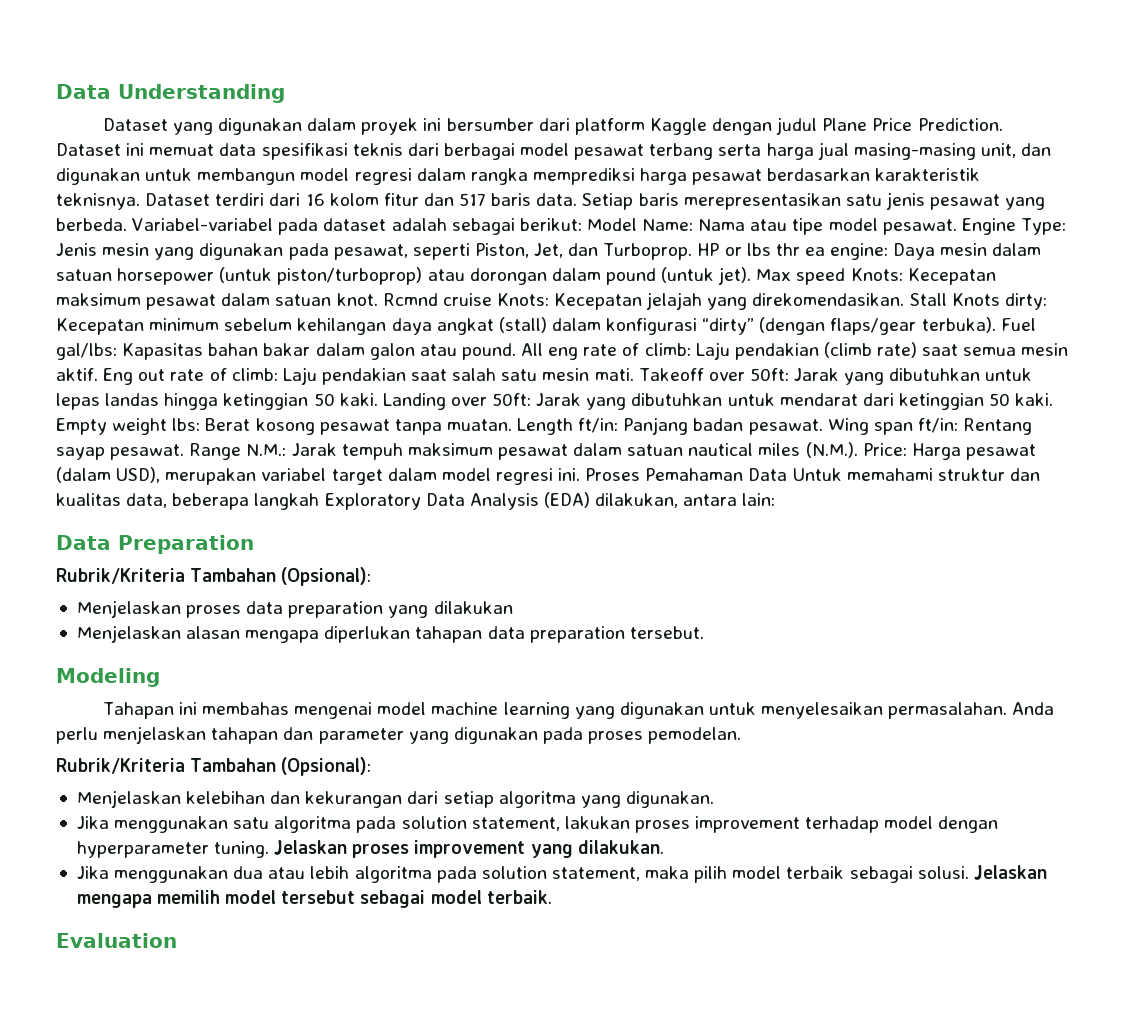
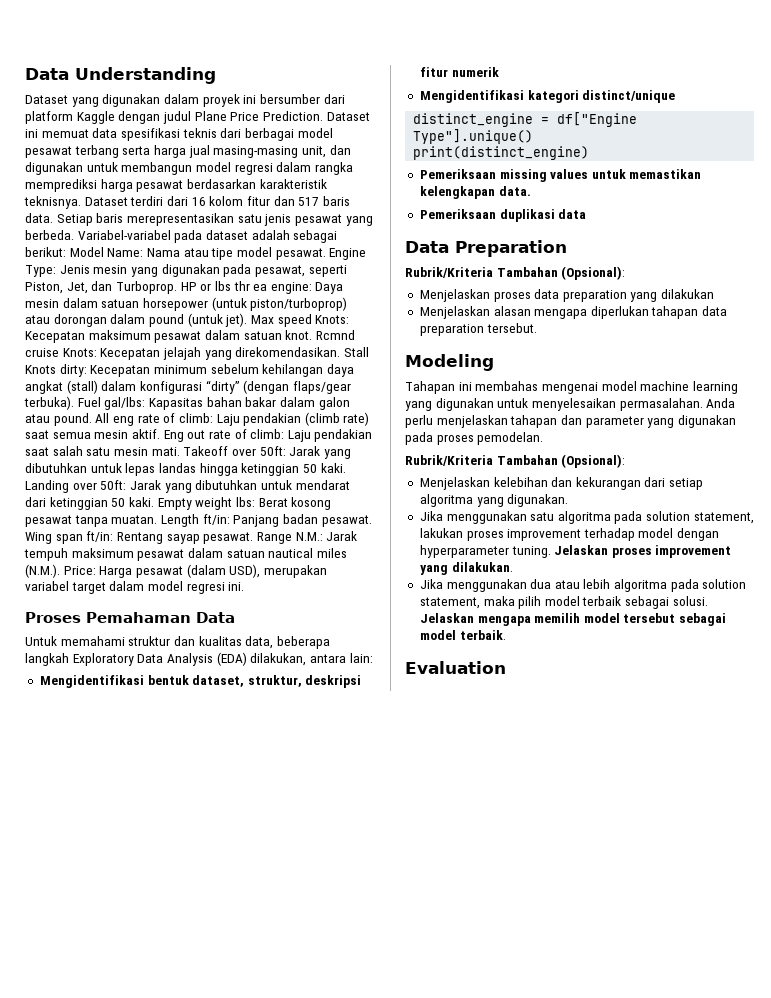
- Range N.M.: Jarak tempuh maksimum pesawat dalam satuan nautical miles (N.M.). Price: Harga pesawat (dalam USD), merupakan variabel target dalam model regresi ini. Proses Pemahaman Data Untuk memahami struktur dan kualitas data, beberapa langkah Exploratory Data Analysis (EDA) dilakukan, antara lain:
+ Range N.M.: Jarak tempuh maksimum pesawat dalam satuan nautical miles (N.M.). Price: Harga pesawat (dalam USD), merupakan variabel target dalam model regresi ini.
+ Proses Pemahaman Data
+ Untuk memahami struktur dan kualitas data, beberapa langkah Exploratory Data Analysis (EDA) dilakukan, antara lain:
+ Mengidentifikasi bentuk dataset, struktur, deskripsi fitur numerik
+ Mengidentifikasi kategori distinct/unique
+ distinct_engine = df["Engine Type"].unique()
+ print(distinct_engine)
+ Pemeriksaan missing values untuk memastikan kelengkapan data.
+ Pemeriksaan duplikasi data

